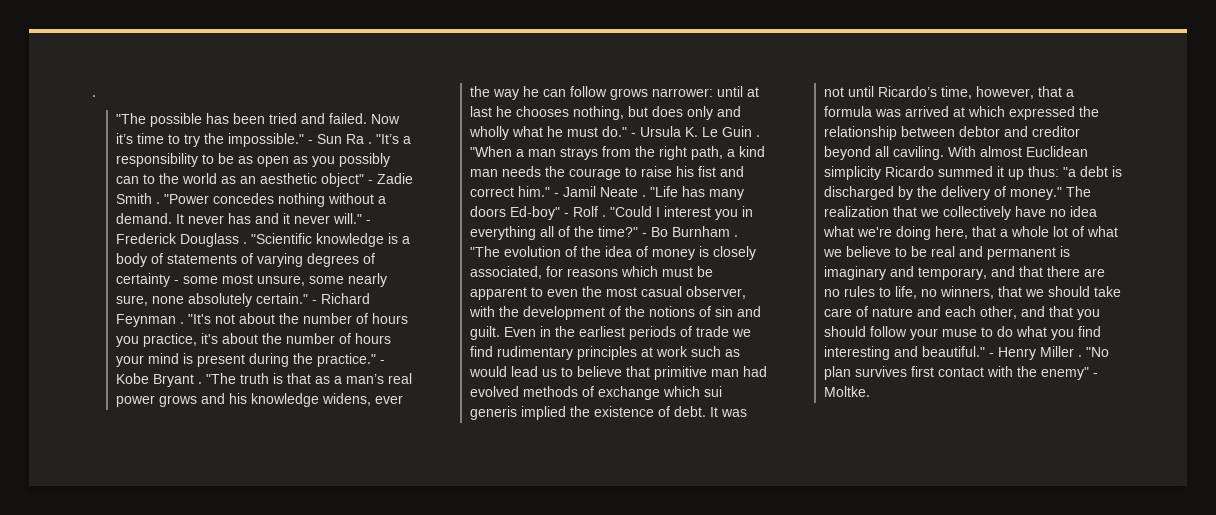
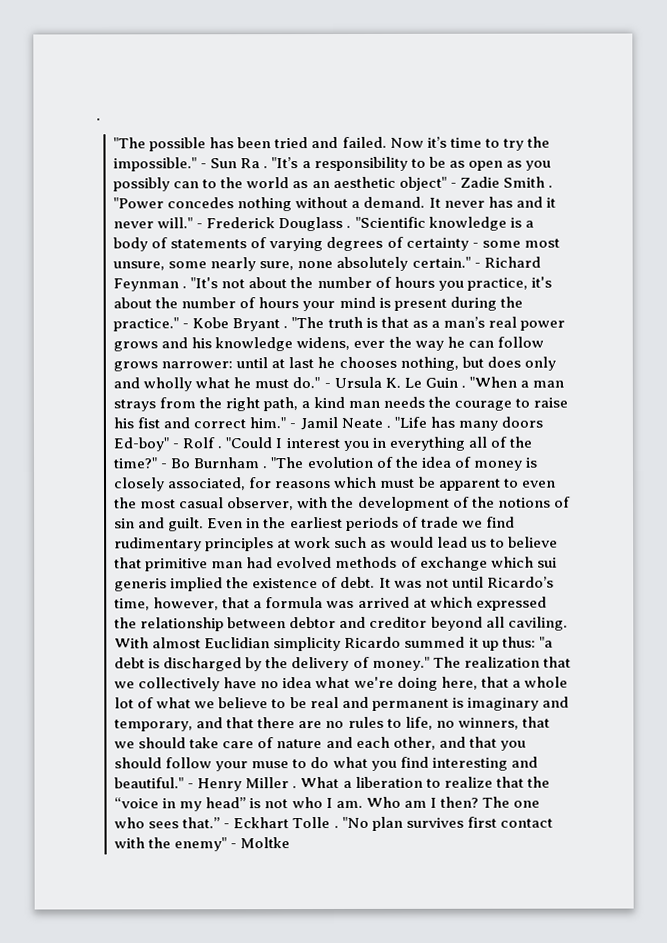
- With almost Euclidean simplicity Ricardo summed it up thus: "a debt is discharged by the delivery of money."
+ With almost Euclidian simplicity Ricardo summed it up thus: "a debt is discharged by the delivery of money."
+ What a liberation to realize that the “voice in my head” is not who I am. Who am I then? The one who sees that.” - Eckhart Tolle .
- "No plan survives first contact with the enemy" - Moltke.
+ "No plan survives first contact with the enemy" - Moltke

